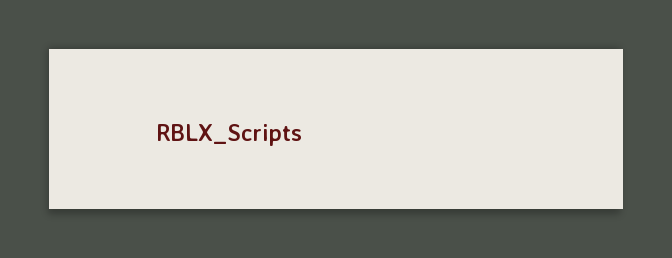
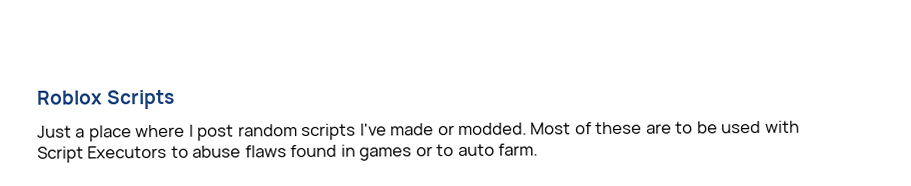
- RBLX_Scripts
+ Roblox Scripts
+ Just a place where I post random scripts I've made or modded. Most of these are to be used with Script Executors to abuse flaws found in games or to auto farm.

